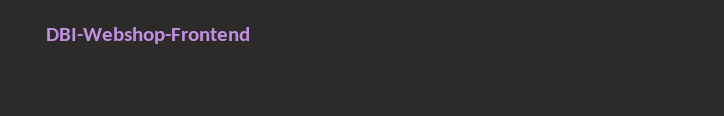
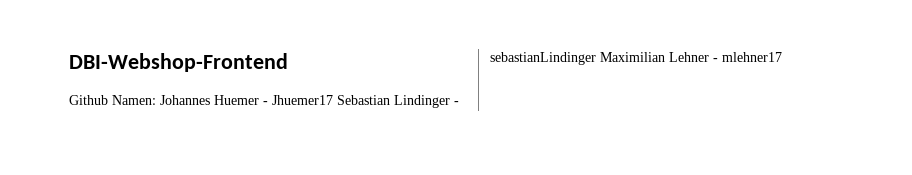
+ Github Namen: Johannes Huemer - Jhuemer17 Sebastian Lindinger - sebastianLindinger Maximilian Lehner - mlehner17

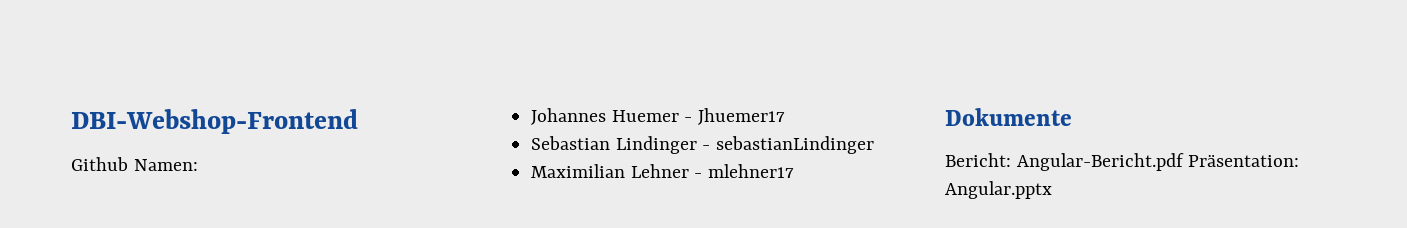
- Github Namen: Johannes Huemer - Jhuemer17 Sebastian Lindinger - sebastianLindinger Maximilian Lehner - mlehner17
+ Github Namen:
+ Johannes Huemer - Jhuemer17
+ Sebastian Lindinger - sebastianLindinger
+ Maximilian Lehner - mlehner17
+ Dokumente
+ Bericht: Angular-Bericht.pdf Präsentation: Angular.pptx

